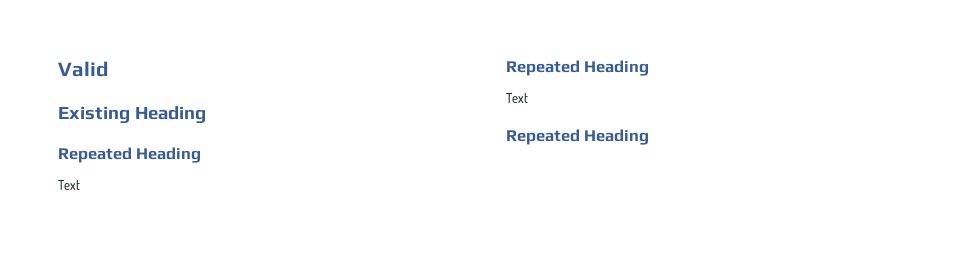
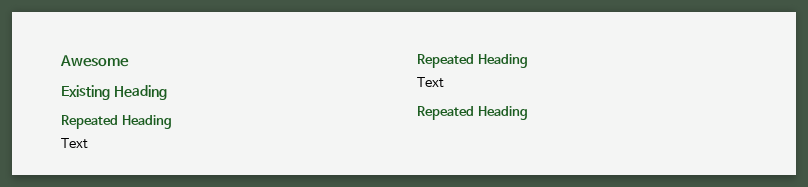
- Valid
+ Awesome

